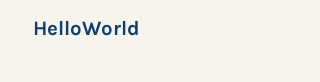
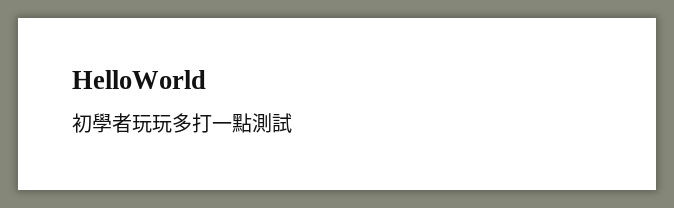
+ 初學者玩玩多打一點測試

